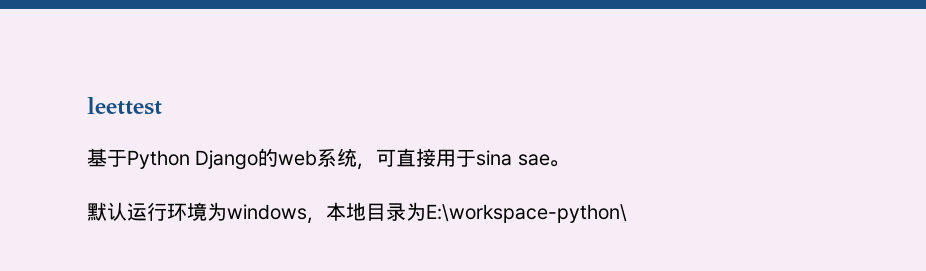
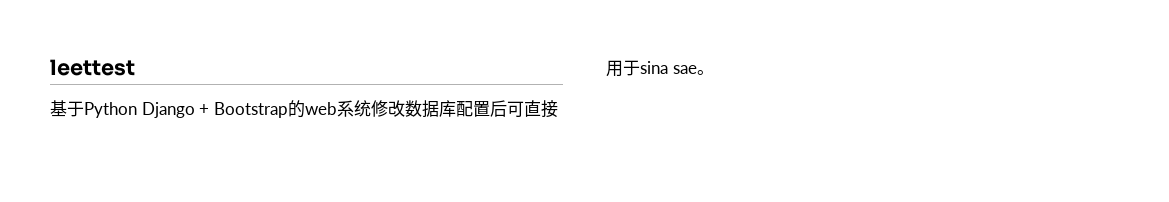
- 基于Python Django的web系统，可直接用于sina sae。
+ 基于Python Django + Bootstrap的web系统修改数据库配置后可直接用于sina sae。
- 默认运行环境为windows，本地目录为E:\workspace-python\

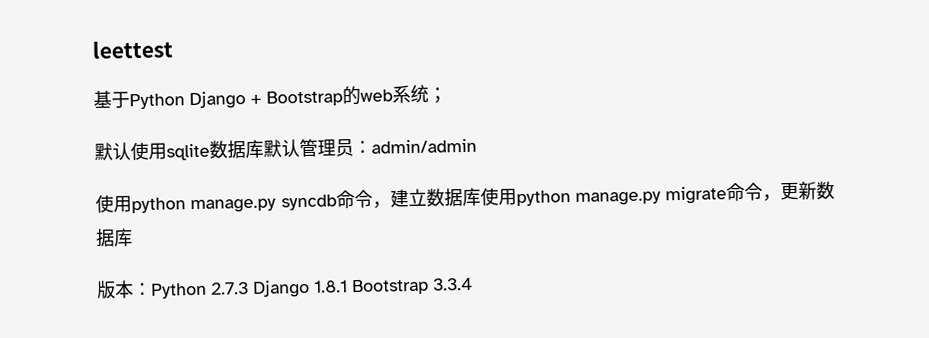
- 基于Python Django + Bootstrap的web系统修改数据库配置后可直接用于sina sae。
+ 基于Python Django + Bootstrap的web系统；
+ 默认使用sqlite数据库默认管理员：admin/admin
+ 使用python manage.py syncdb命令，建立数据库使用python manage.py migrate命令，更新数据库
+ 版本：Python 2.7.3 Django 1.8.1 Bootstrap 3.3.4

